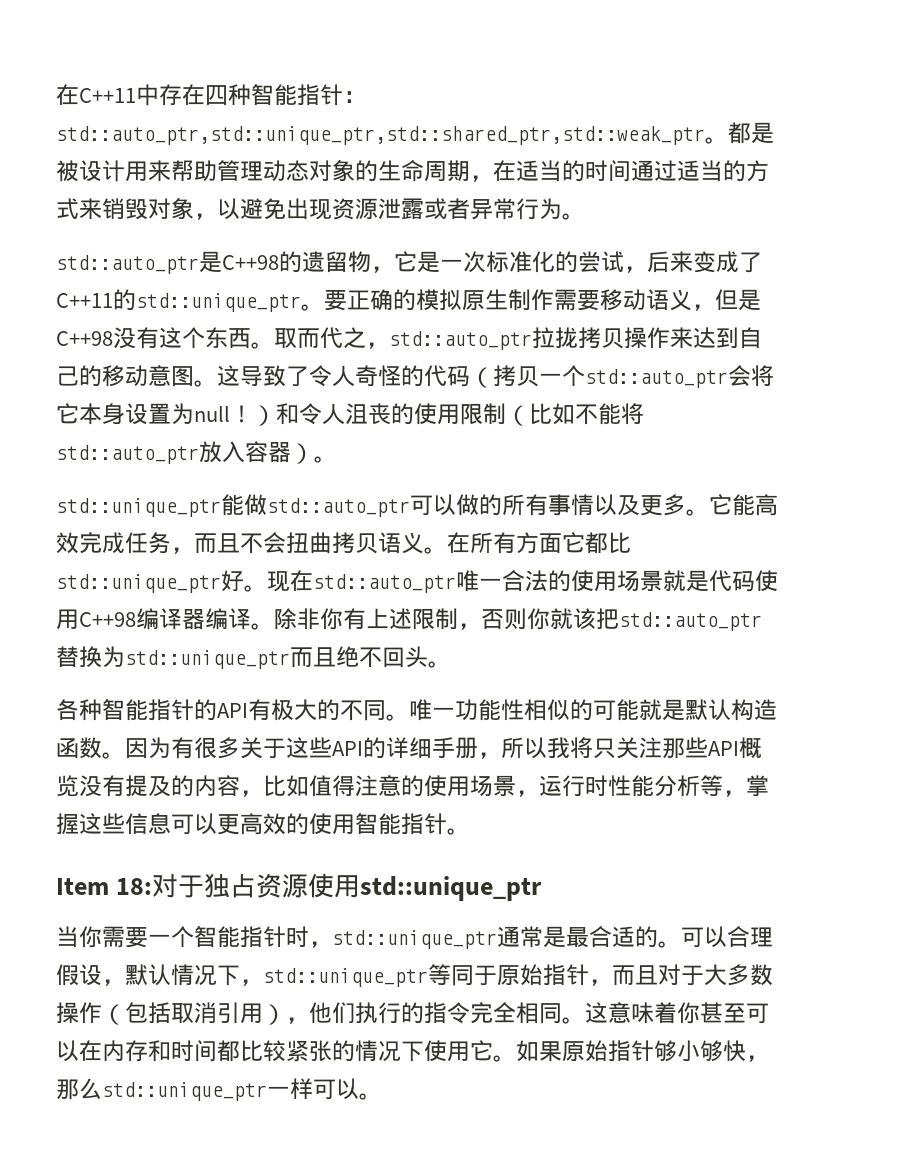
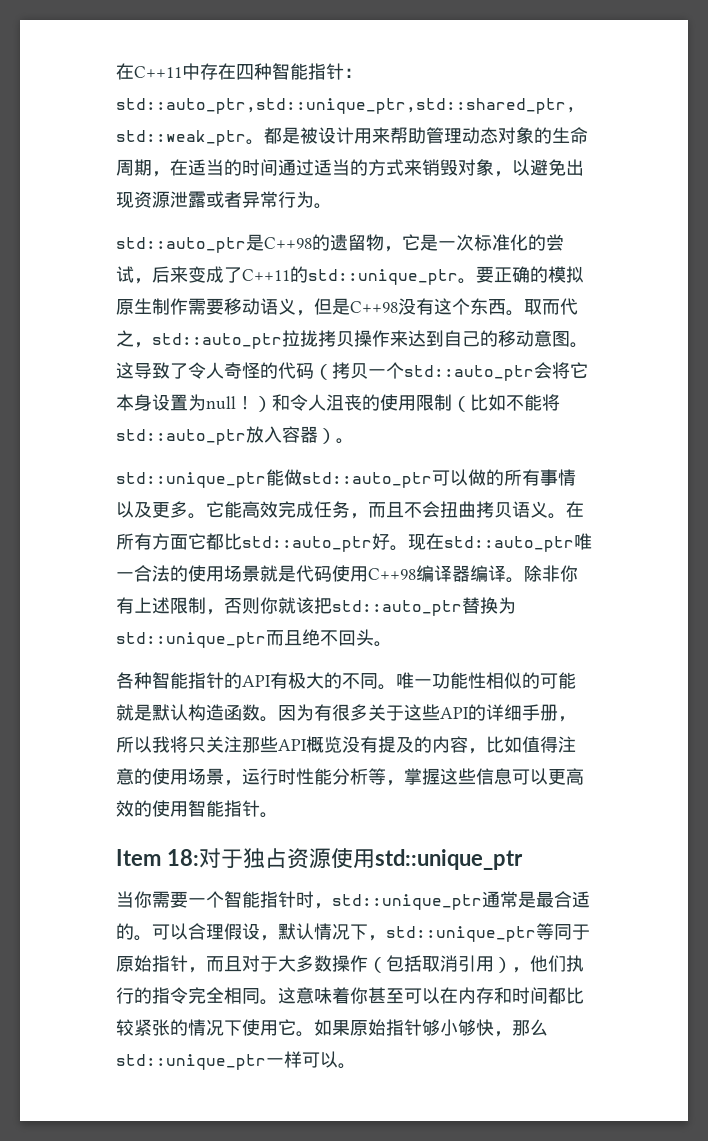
- 在所有方面它都比std::unique_ptr好。
+ 在所有方面它都比std::auto_ptr好。

